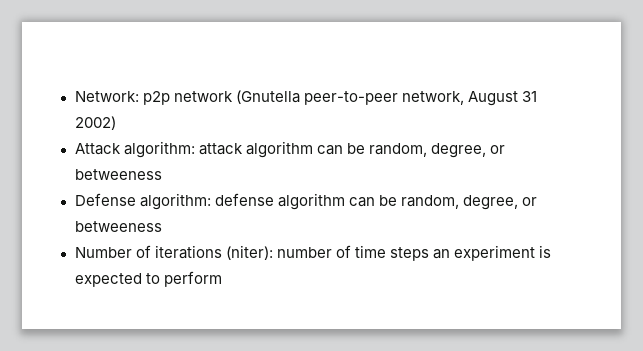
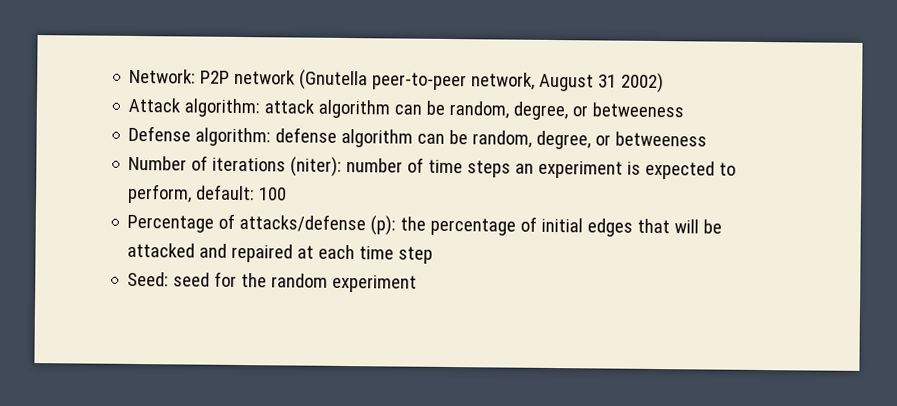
- Network: p2p network (Gnutella peer-to-peer network, August 31 2002)
+ Network: P2P network (Gnutella peer-to-peer network, August 31 2002)
- Number of iterations (niter): number of time steps an experiment is expected to perform
+ Number of iterations (niter): number of time steps an experiment is expected to perform, default: 100
+ Percentage of attacks/defense (p): the percentage of initial edges that will be attacked and repaired at each time step
+ Seed: seed for the random experiment

